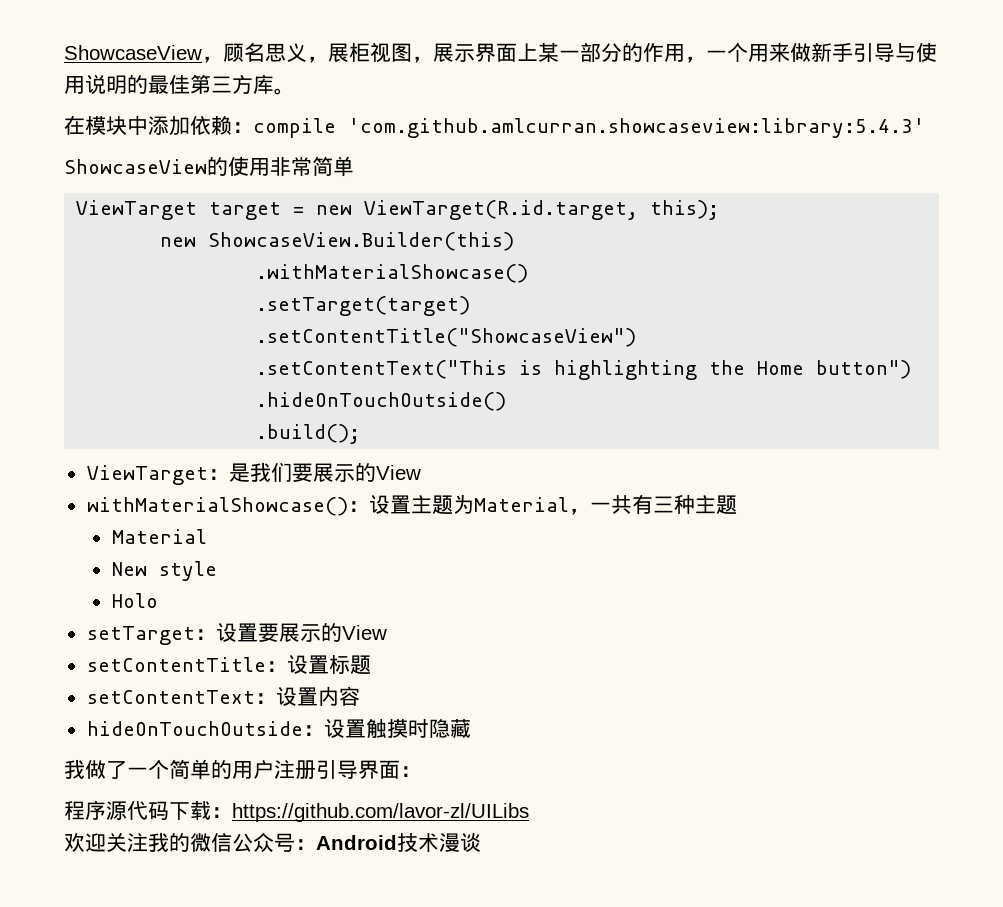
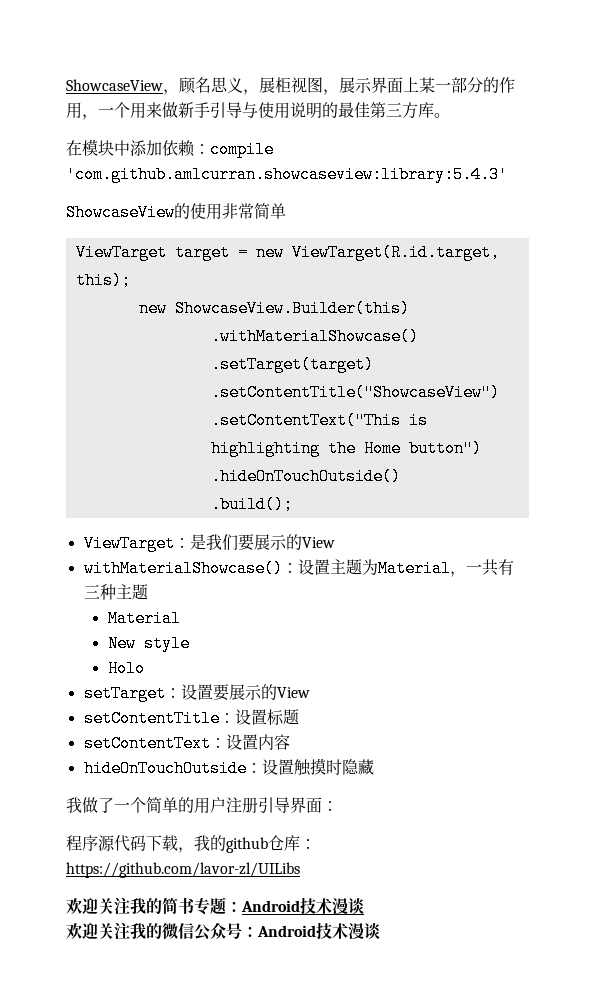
- 程序源代码下载：https://github.com/lavor-zl/UILibs
+ 程序源代码下载，我的github仓库：https://github.com/lavor-zl/UILibs
+ 欢迎关注我的简书专题：Android技术漫谈

